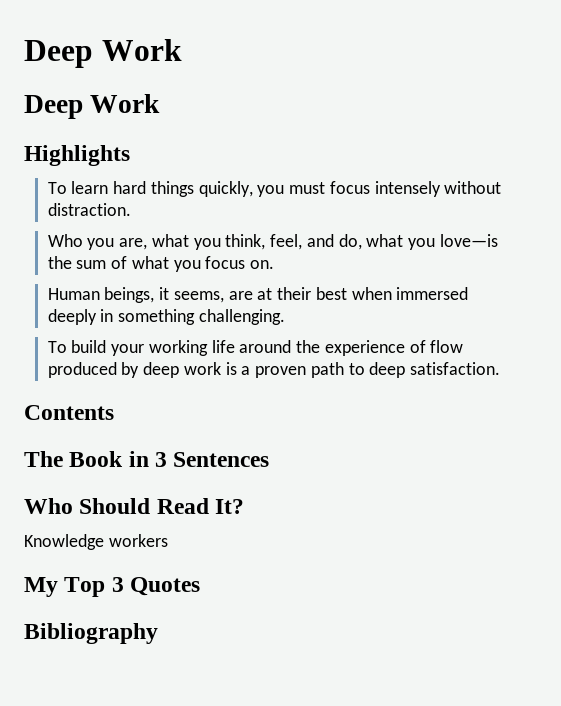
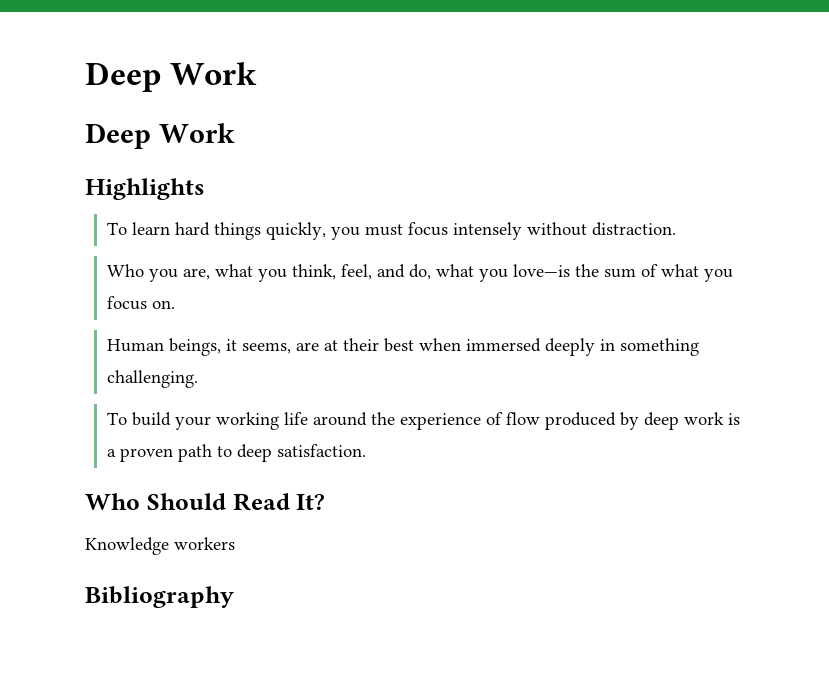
- Contents
- The Book in 3 Sentences
- My Top 3 Quotes

